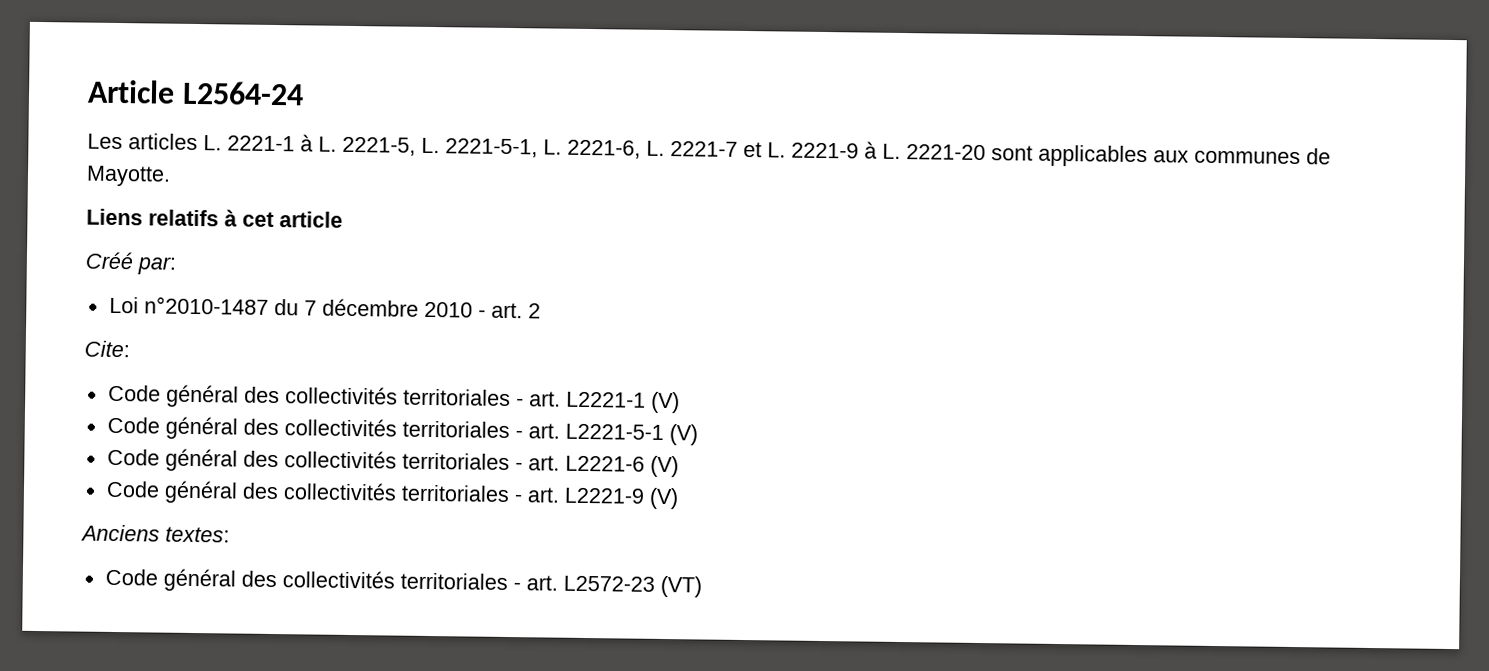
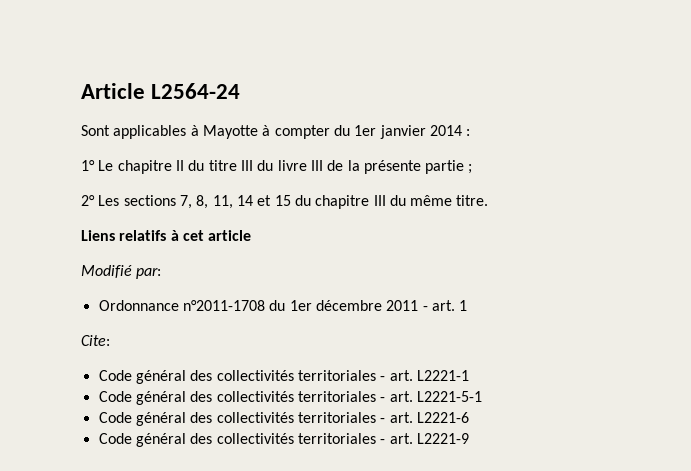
- Les articles L. 2221-1 à L. 2221-5, L. 2221-5-1, L. 2221-6, L. 2221-7 et L. 2221-9 à L. 2221-20 sont applicables aux communes de Mayotte.
+ Sont applicables à Mayotte à compter du 1er janvier 2014 :
+ 1° Le chapitre II du titre III du livre III de la présente partie ;
+ 2° Les sections 7, 8, 11, 14 et 15 du chapitre III du même titre.
- Créé par:
+ Modifié par:
- Loi n°2010-1487 du 7 décembre 2010 - art. 2
+ Ordonnance n°2011-1708 du 1er décembre 2011 - art. 1
- Code général des collectivités territoriales - art. L2221-1 (V)
+ Code général des collectivités territoriales - art. L2221-1
- Code général des collectivités territoriales - art. L2221-5-1 (V)
+ Code général des collectivités territoriales - art. L2221-5-1
- Code général des collectivités territoriales - art. L2221-6 (V)
+ Code général des collectivités territoriales - art. L2221-6
- Code général des collectivités territoriales - art. L2221-9 (V)
- Anciens textes:
- Code général des collectivités territoriales - art. L2572-23 (VT)
+ Code général des collectivités territoriales - art. L2221-9

